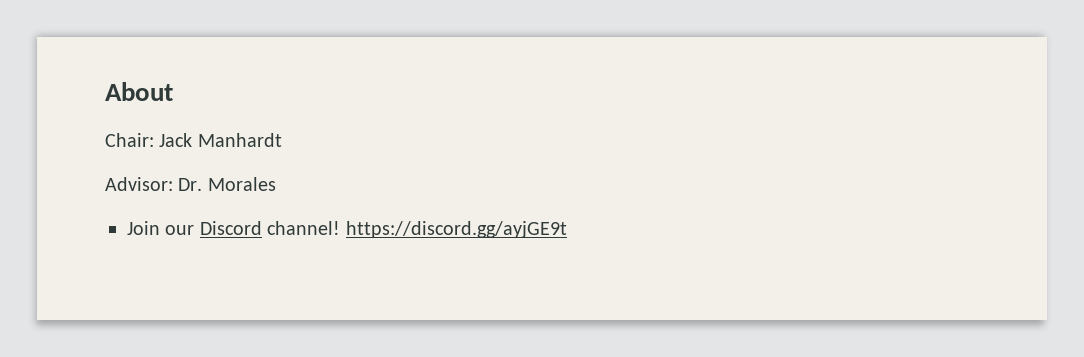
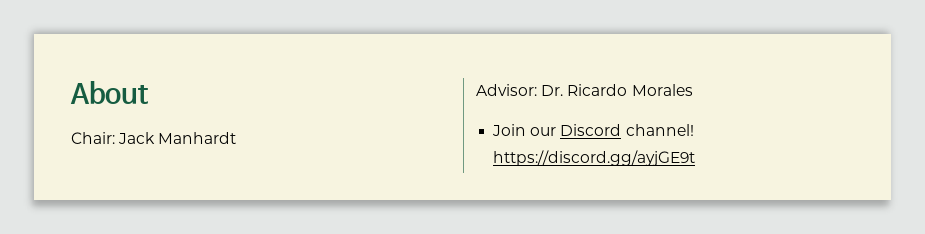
- Advisor: Dr. Morales
+ Advisor: Dr. Ricardo Morales

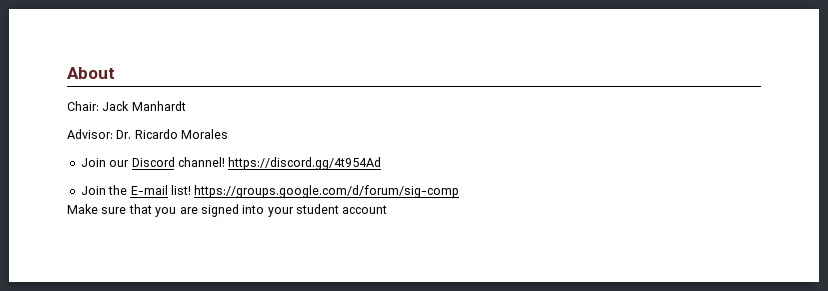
- Join our Discord channel! https://discord.gg/ayjGE9t
+ Join our Discord channel! https://discord.gg/4t954Ad
+ Join the E-mail list! https://groups.google.com/d/forum/sig-comp
+ Make sure that you are signed into your student account

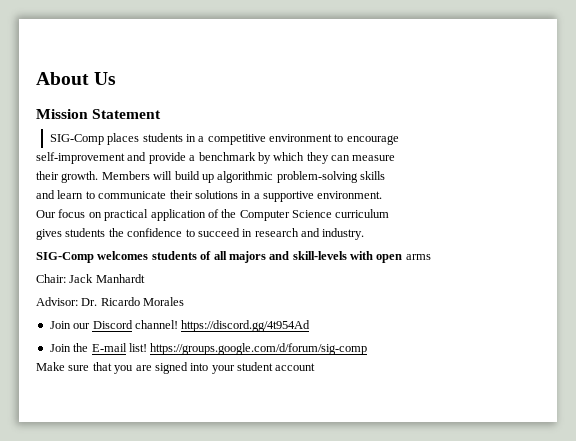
- About
+ About Us
+ Mission Statement
+ SIG-Comp places students in a competitive environment to encourage
+ self-improvement and provide a benchmark by which they can measure
+ their growth. Members will build up algorithmic problem-solving skills
+ and learn to communicate their solutions in a supportive environment.
+ Our focus on practical application of the Computer Science curriculum
+ gives students the confidence to succeed in research and industry.
+ SIG-Comp welcomes students of all majors and skill-levels with open arms

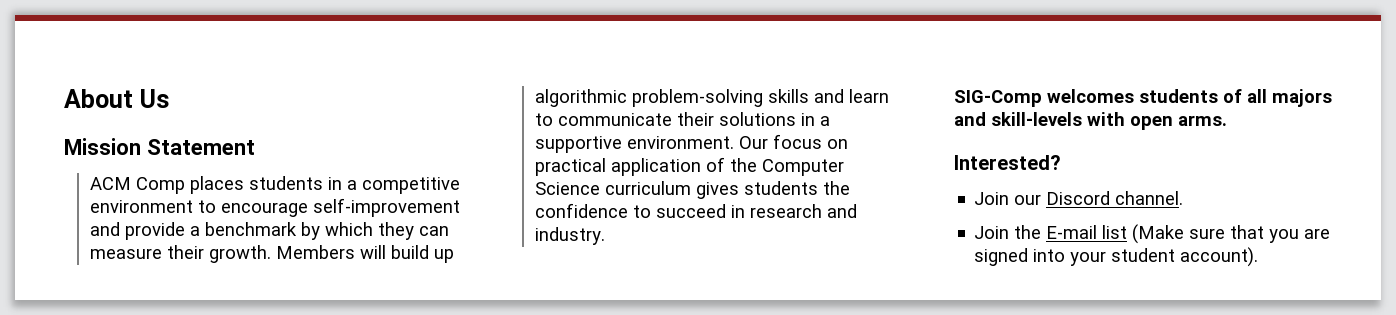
- SIG-Comp places students in a competitive environment to encourage
- self-improvement and provide a benchmark by which they can measure
- their growth.
+ ACM Comp places students in a competitive environment to encourage self-improvement and provide a benchmark by which they can measure their growth.
- Members will build up algorithmic problem-solving skills
- and learn to communicate their solutions in a supportive environment.
- Our focus on practical application of the Computer Science curriculum
- gives students the confidence to succeed in research and industry.
+ Members will build up algorithmic problem-solving skills and learn to communicate their solutions in a supportive environment. Our focus on practical application of the Computer Science curriculum gives students the confidence to succeed in research and industry.
- SIG-Comp welcomes students of all majors and skill-levels with open arms
- Chair: Jack Manhardt
- Advisor: Dr. Ricardo Morales
+ SIG-Comp welcomes students of all majors and skill-levels with open arms.
+ Interested?
- Join our Discord channel! https://discord.gg/4t954Ad
+ Join our Discord channel.
- Join the E-mail list! https://groups.google.com/d/forum/sig-comp
- Make sure that you are signed into your student account
+ Join the E-mail list (Make sure that you are signed into your student account).

